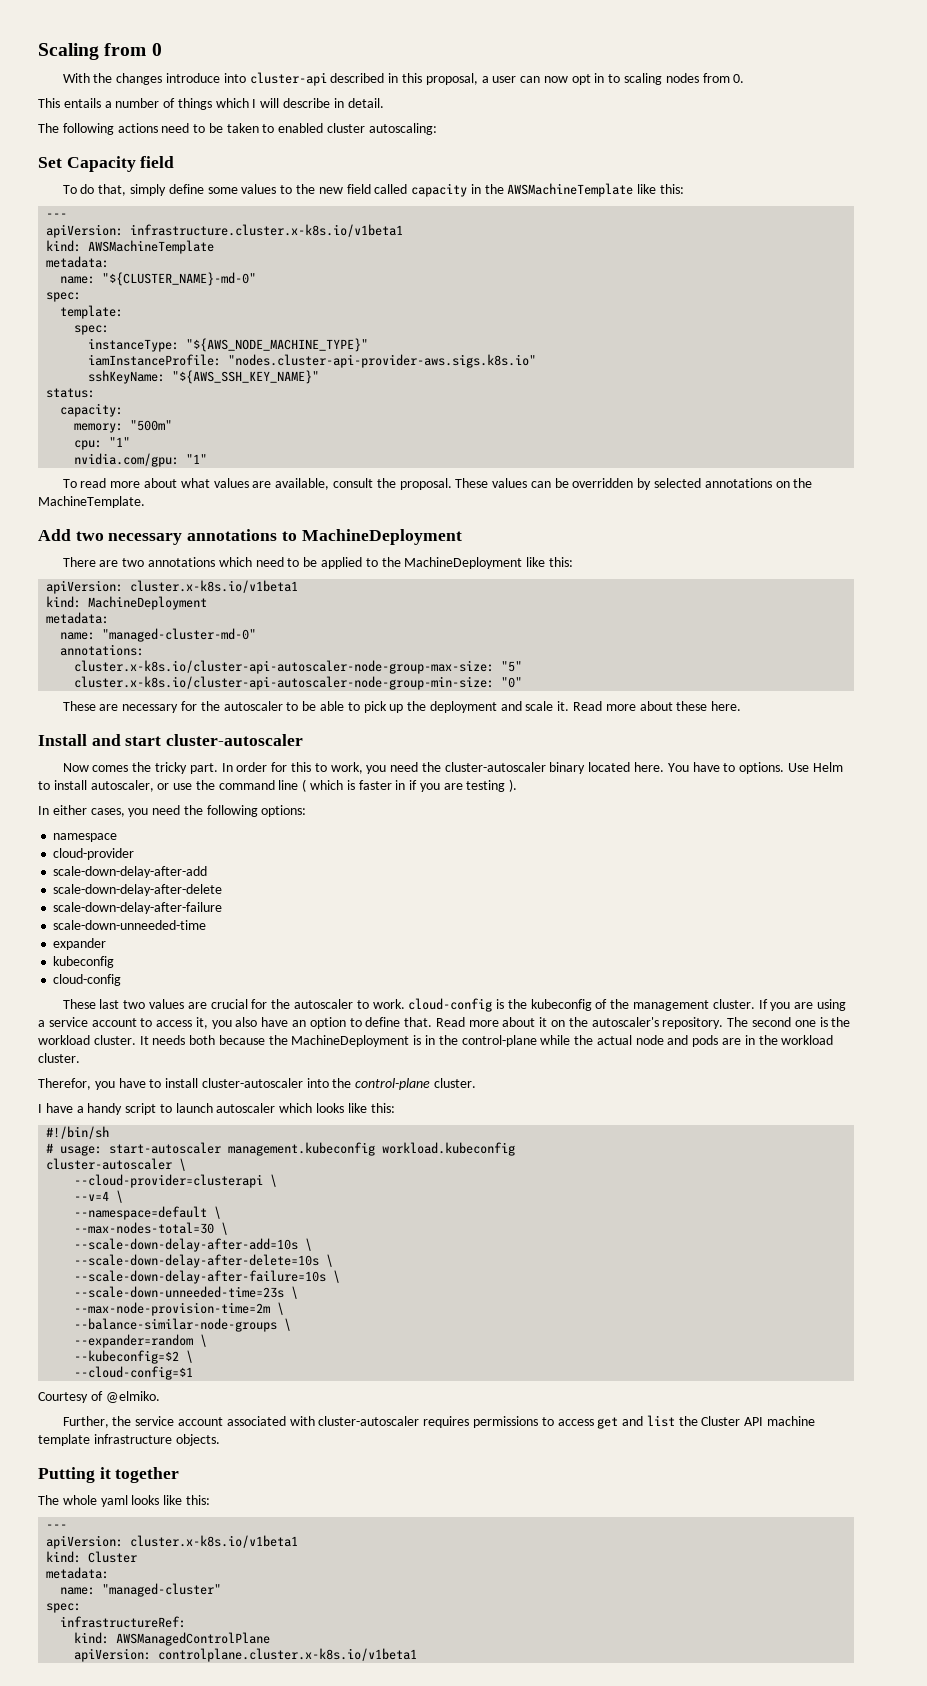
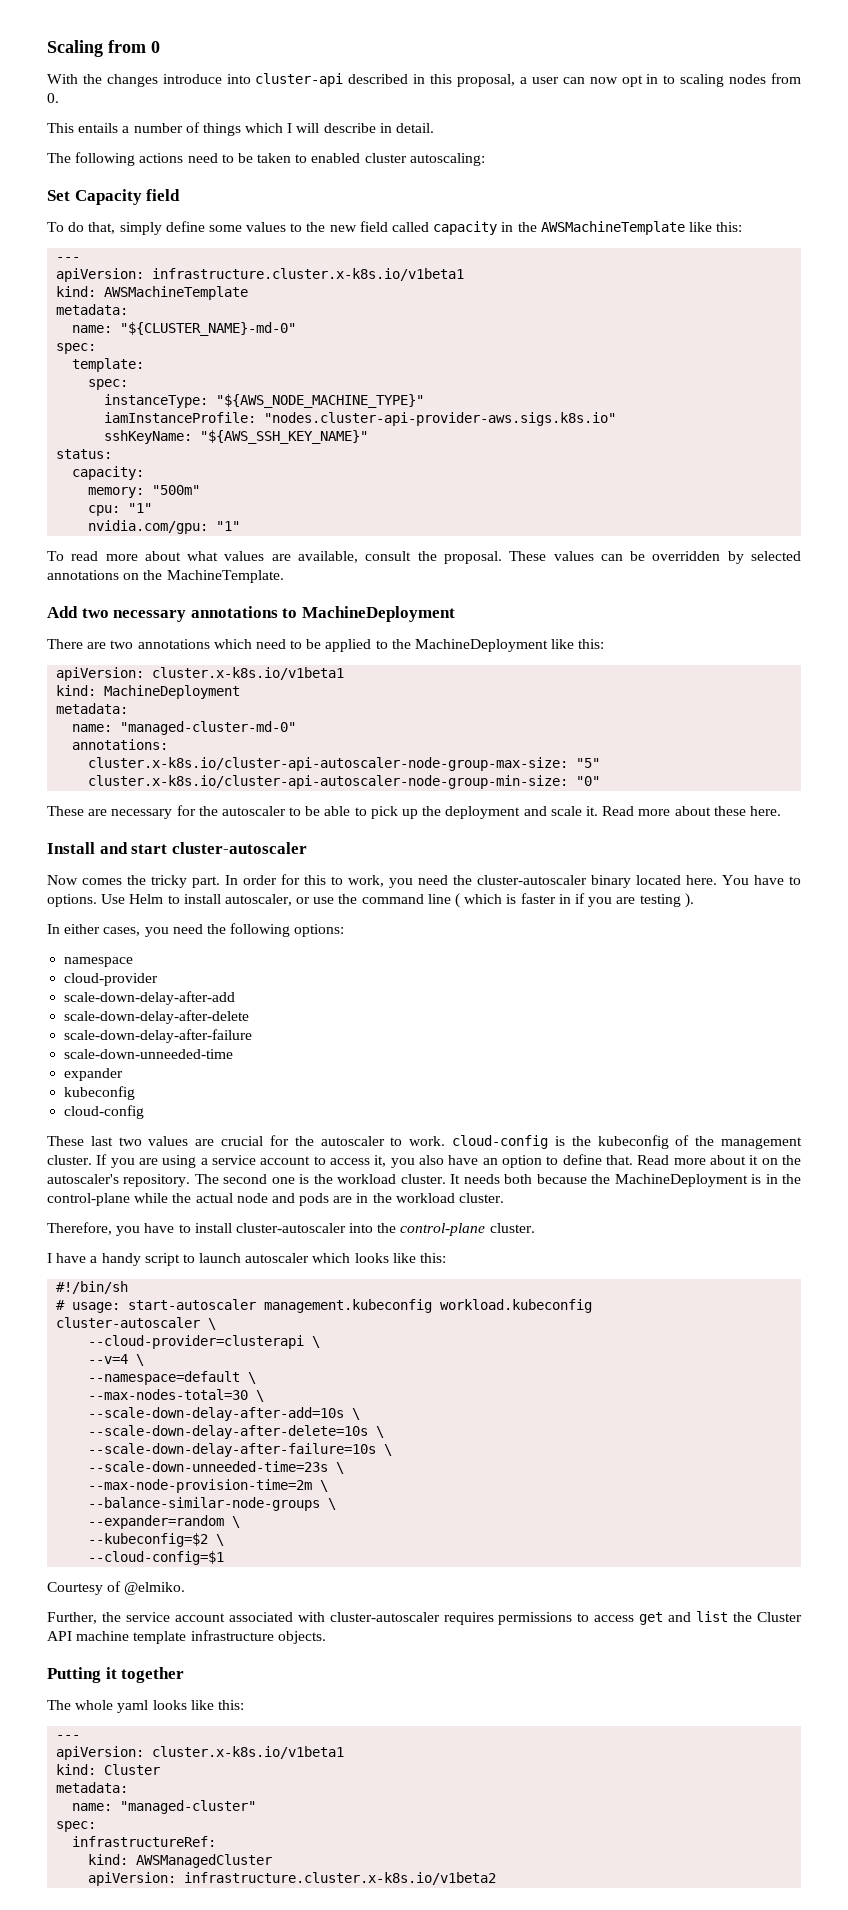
- Therefor, you have to install cluster-autoscaler into the control-plane cluster.
+ Therefore, you have to install cluster-autoscaler into the control-plane cluster.
- kind: AWSManagedControlPlane
- apiVersion: controlplane.cluster.x-k8s.io/v1beta1
+ kind: AWSManagedCluster
+ apiVersion: infrastructure.cluster.x-k8s.io/v1beta2

